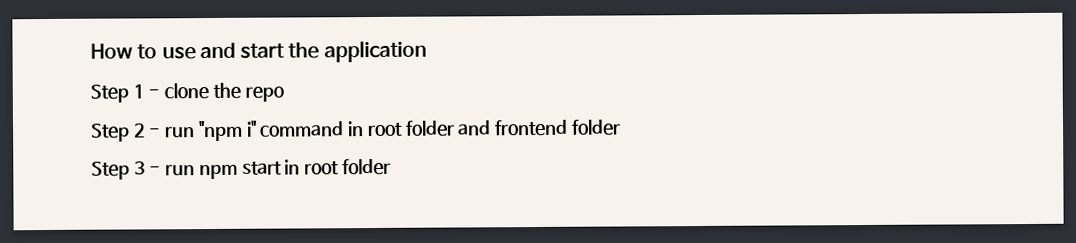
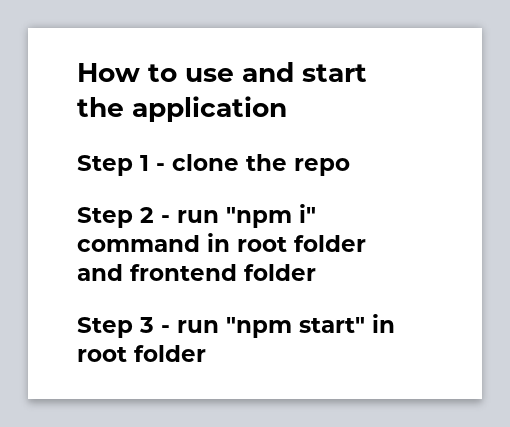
- Step 3 - run npm start in root folder
+ Step 3 - run "npm start" in root folder

